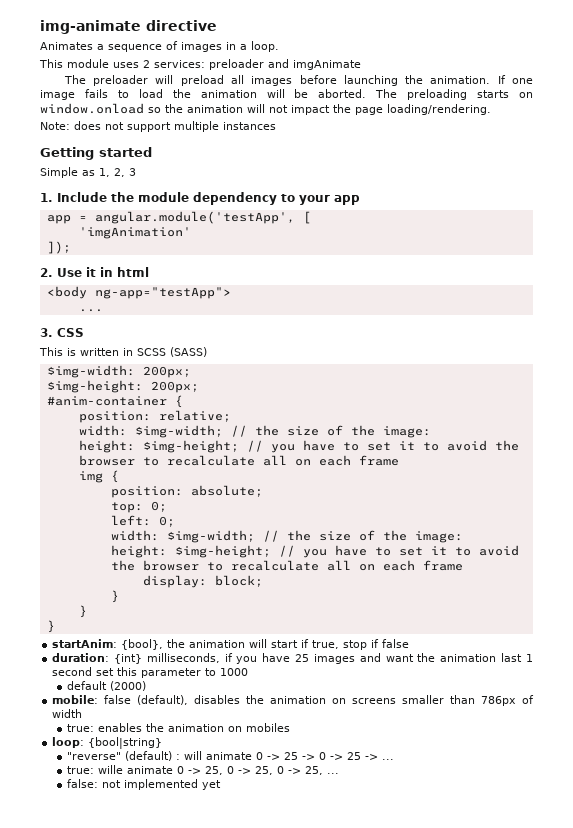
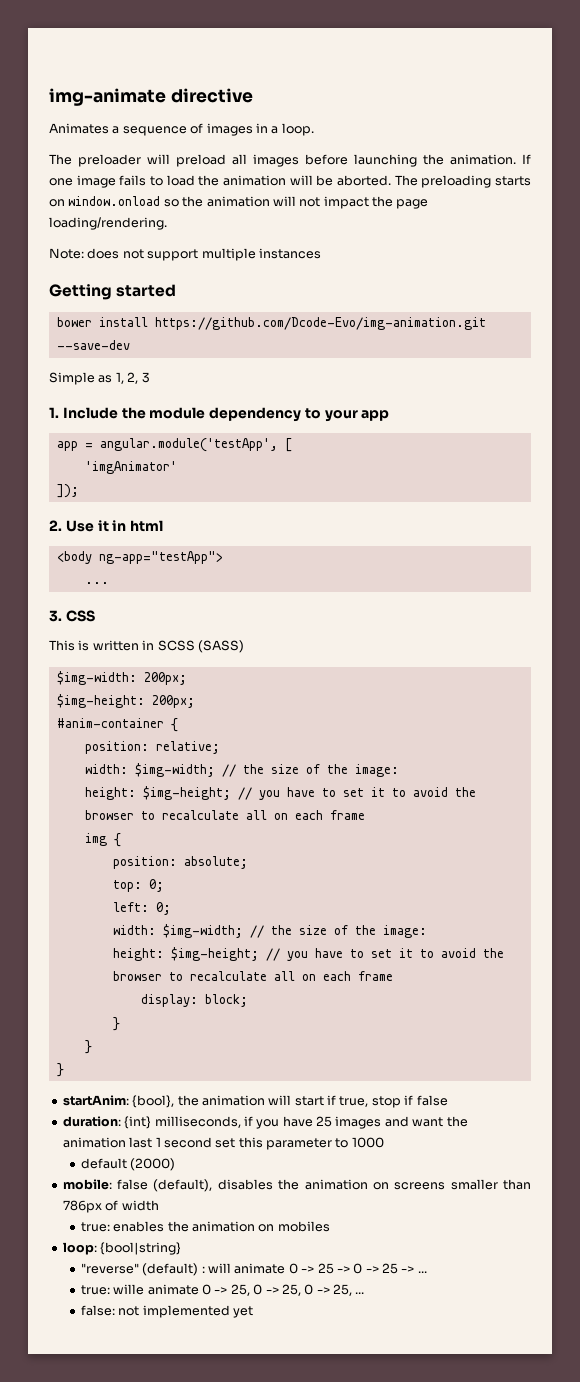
- This module uses 2 services: preloader and imgAnimate
+ bower install https://github.com/Dcode-Evo/img-animation.git --save-dev
- 'imgAnimation'
+ 'imgAnimator'

